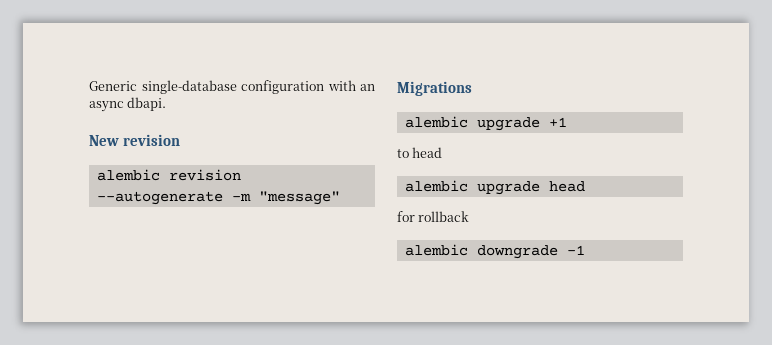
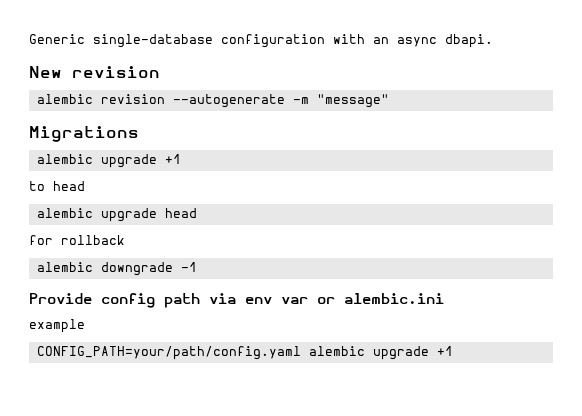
+ Provide config path via env var or alembic.ini
+ example
+ CONFIG_PATH=your/path/config.yaml alembic upgrade +1

